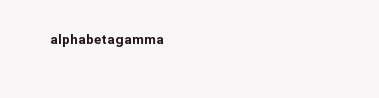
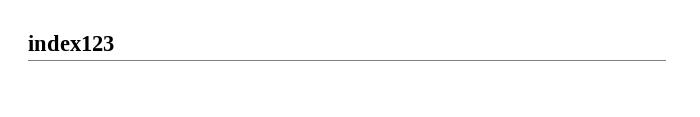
- alphabetagamma
+ index123

